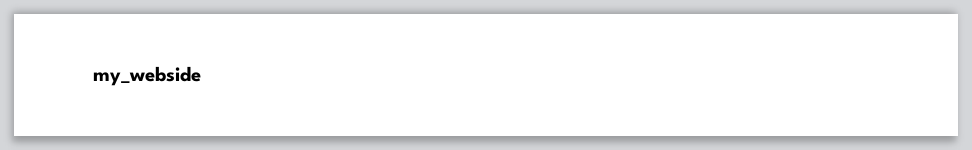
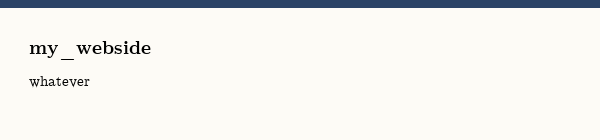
+ whatever

